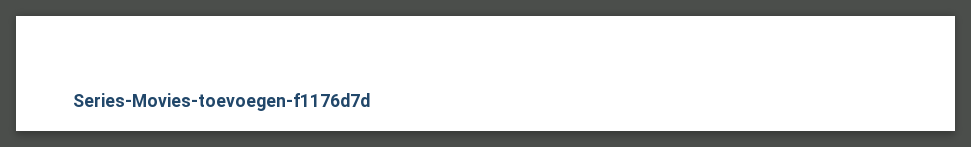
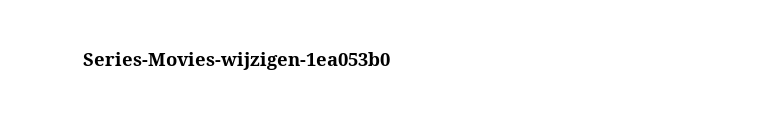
- Series-Movies-toevoegen-f1176d7d
+ Series-Movies-wijzigen-1ea053b0

